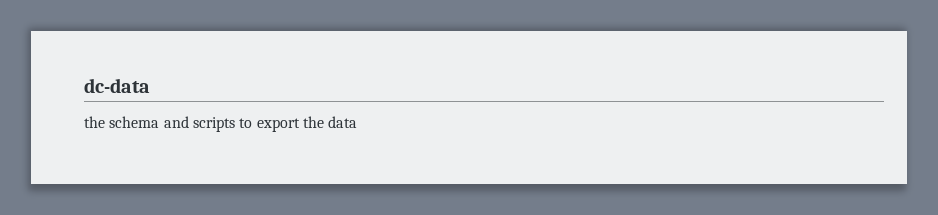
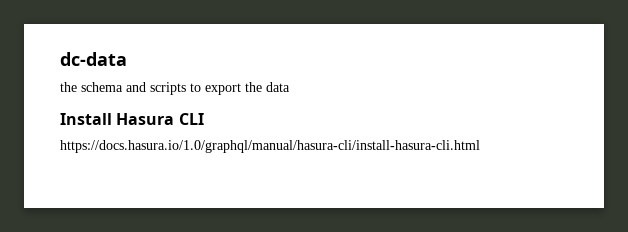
+ Install Hasura CLI
+ https://docs.hasura.io/1.0/graphql/manual/hasura-cli/install-hasura-cli.html

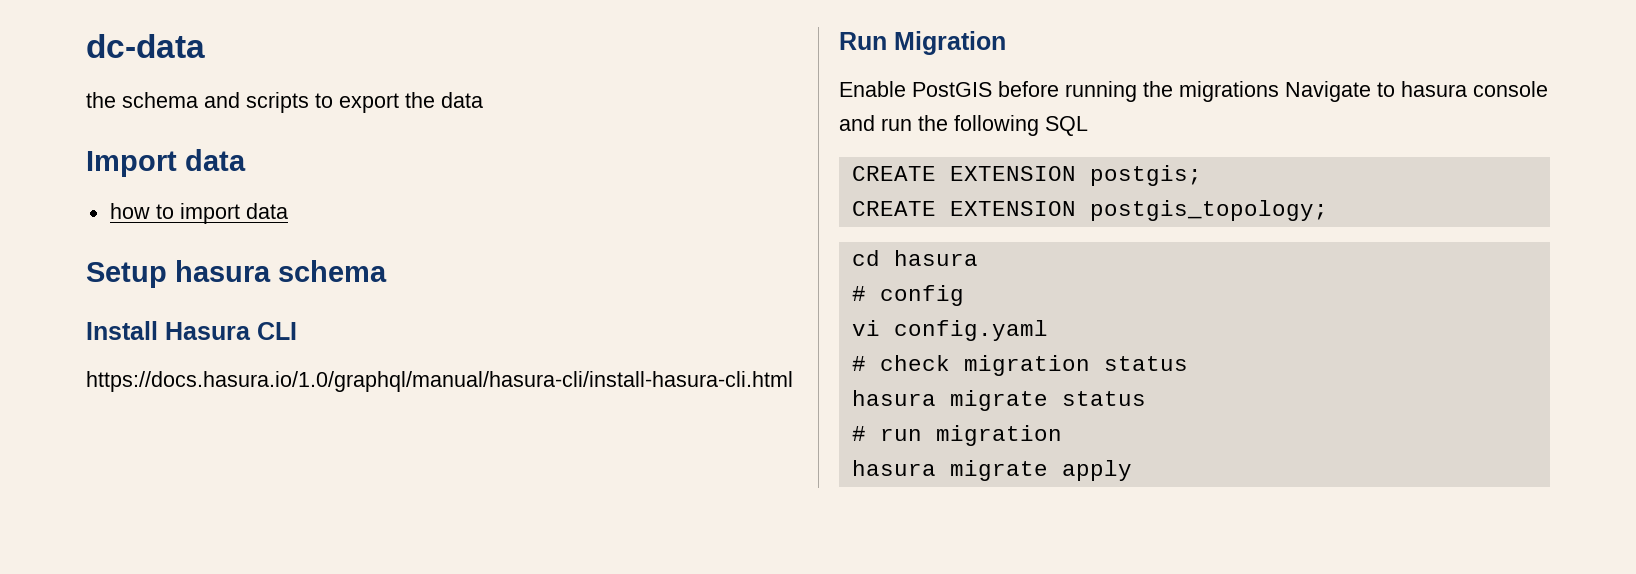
+ Import data
+ how to import data
+ Setup hasura schema
  Install Hasura CLI
  https://docs.hasura.io/1.0/graphql/manual/hasura-cli/install-hasura-cli.html
+ Run Migration
+ Enable PostGIS before running the migrations Navigate to hasura console and run the following SQL
+ CREATE EXTENSION postgis;
+ CREATE EXTENSION postgis_topology;
+ cd hasura
+ # config
+ vi config.yaml
+ # check migration status
+ hasura migrate status
+ # run migration
+ hasura migrate apply

